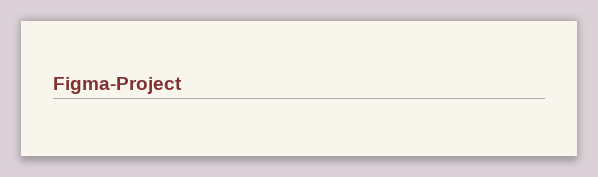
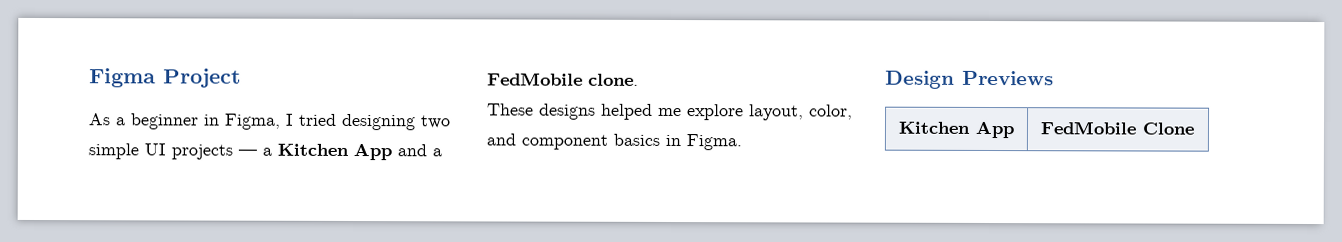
- Figma-Project
+ Figma Project
+ As a beginner in Figma, I tried designing two simple UI projects — a Kitchen App and a FedMobile clone.
+ These designs helped me explore layout, color, and component basics in Figma.
+ Design Previews
+ Kitchen App | FedMobile Clone

